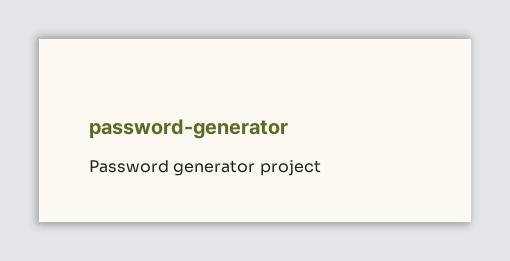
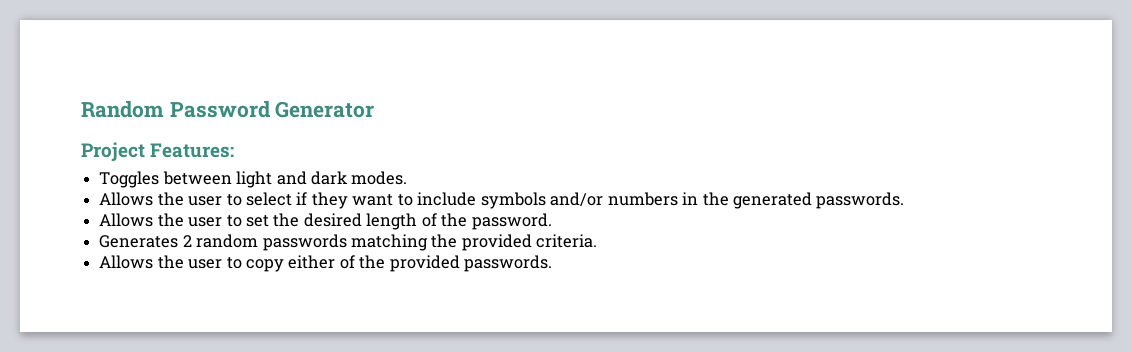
- password-generator
- Password generator project
+ Random Password Generator
+ Project Features:
+ Toggles between light and dark modes.
+ Allows the user to select if they want to include symbols and/or numbers in the generated passwords.
+ Allows the user to set the desired length of the password.
+ Generates 2 random passwords matching the provided criteria.
+ Allows the user to copy either of the provided passwords.

